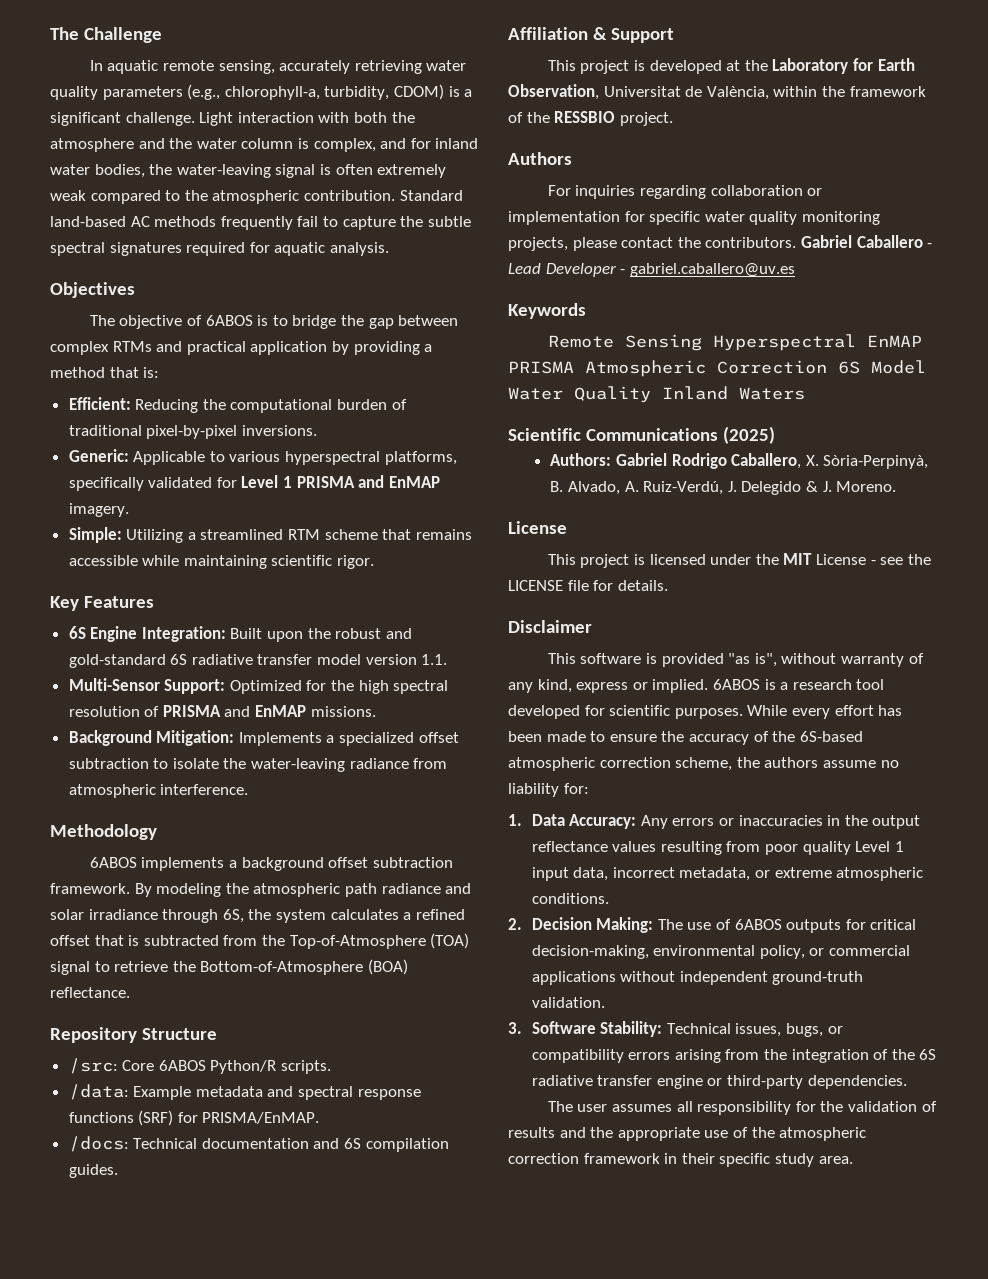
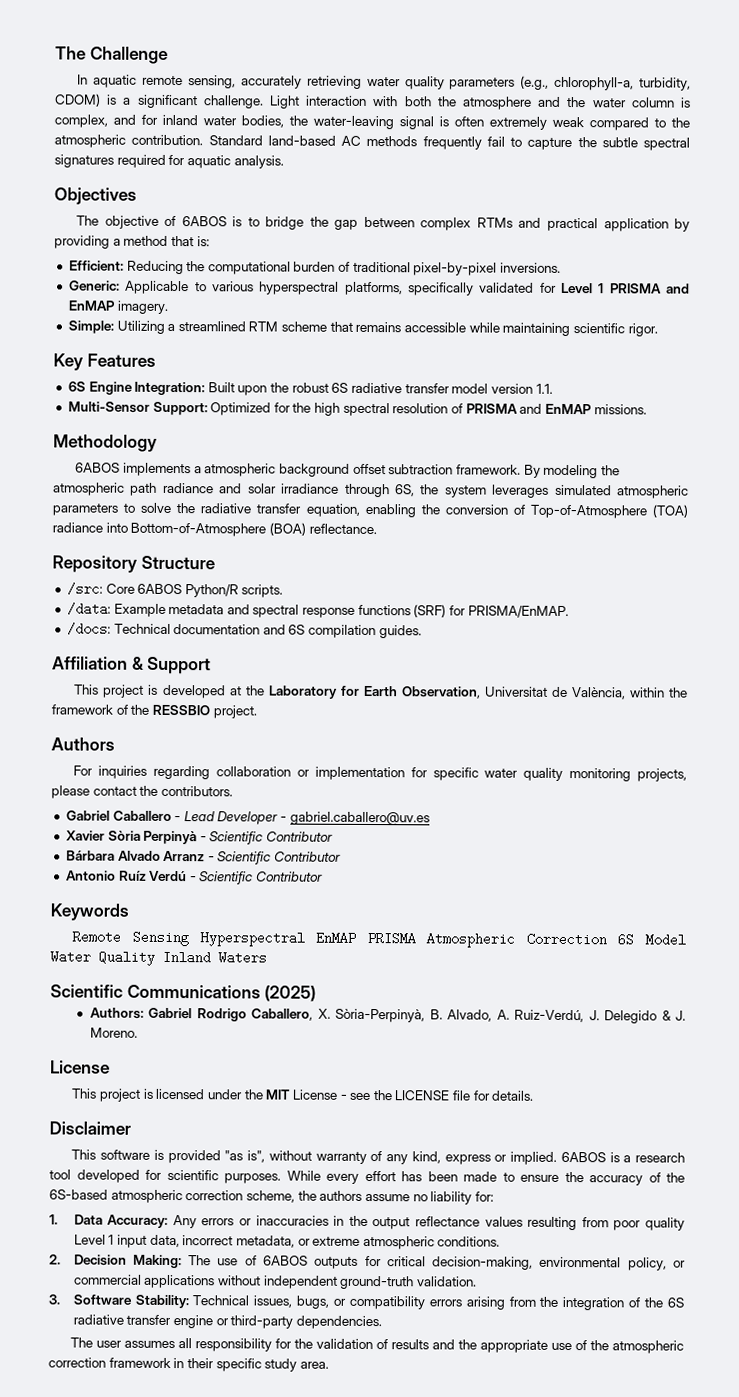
- 6S Engine Integration: Built upon the robust and gold-standard 6S radiative transfer model version 1.1.
+ 6S Engine Integration: Built upon the robust 6S radiative transfer model version 1.1.
- Background Mitigation: Implements a specialized offset subtraction to isolate the water-leaving radiance from atmospheric interference.
- 6ABOS implements a background offset subtraction framework.
+ 6ABOS implements a atmospheric background offset subtraction framework.
- By modeling the atmospheric path radiance and solar irradiance through 6S, the system calculates a refined offset that is subtracted from the Top-of-Atmosphere (TOA) signal to retrieve the Bottom-of-Atmosphere (BOA) reflectance.
+ By modeling the atmospheric path radiance and solar irradiance through 6S, the system leverages simulated atmospheric parameters to solve the radiative transfer equation, enabling the conversion of Top-of-Atmosphere (TOA) radiance into Bottom-of-Atmosphere (BOA) reflectance.
- For inquiries regarding collaboration or implementation for specific water quality monitoring projects, please contact the contributors. Gabriel Caballero - Lead Developer - gabriel.caballero@uv.es
+ For inquiries regarding collaboration or implementation for specific water quality monitoring projects, please contact the contributors.
+ Gabriel Caballero - Lead Developer - gabriel.caballero@uv.es
+ Xavier Sòria Perpinyà - Scientific Contributor
+ Bárbara Alvado Arranz - Scientific Contributor
+ Antonio Ruíz Verdú - Scientific Contributor

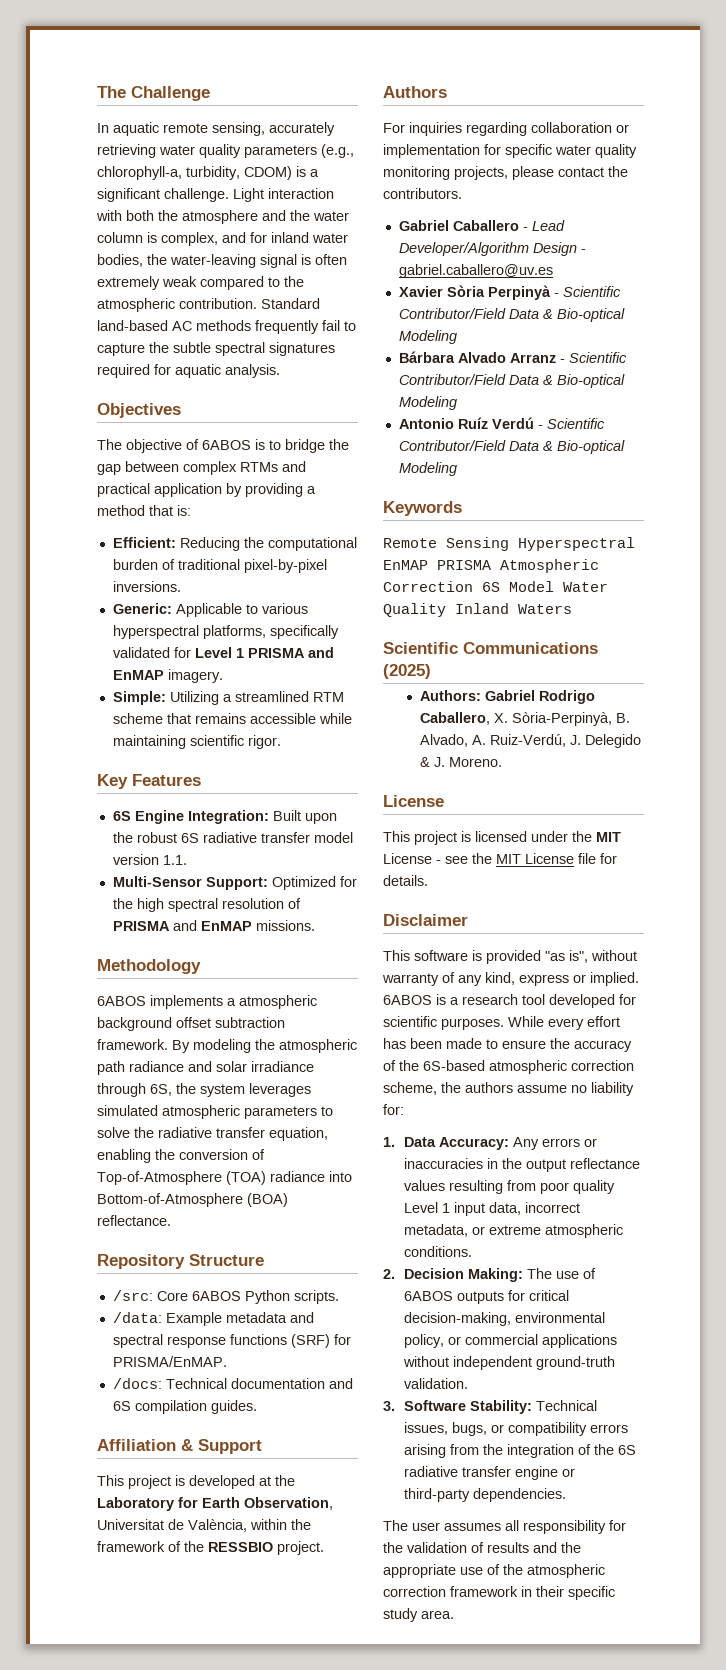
- /src: Core 6ABOS Python/R scripts.
+ /src: Core 6ABOS Python scripts.
- Gabriel Caballero - Lead Developer - gabriel.caballero@uv.es
+ Gabriel Caballero - Lead Developer/Algorithm Design - gabriel.caballero@uv.es
- Xavier Sòria Perpinyà - Scientific Contributor
+ Xavier Sòria Perpinyà - Scientific Contributor/Field Data & Bio-optical Modeling
- Bárbara Alvado Arranz - Scientific Contributor
+ Bárbara Alvado Arranz - Scientific Contributor/Field Data & Bio-optical Modeling
- Antonio Ruíz Verdú - Scientific Contributor
+ Antonio Ruíz Verdú - Scientific Contributor/Field Data & Bio-optical Modeling
- This project is licensed under the MIT License - see the LICENSE file for details.
+ This project is licensed under the MIT License - see the MIT License file for details.

